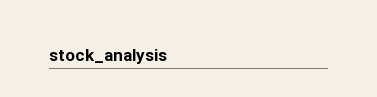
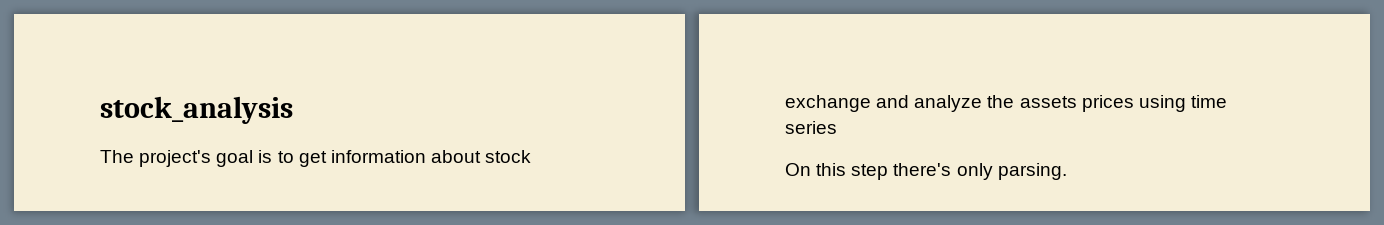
+ The project's goal is to get information about stock exchange and analyze the assets prices using time series
+ On this step there's only parsing.

